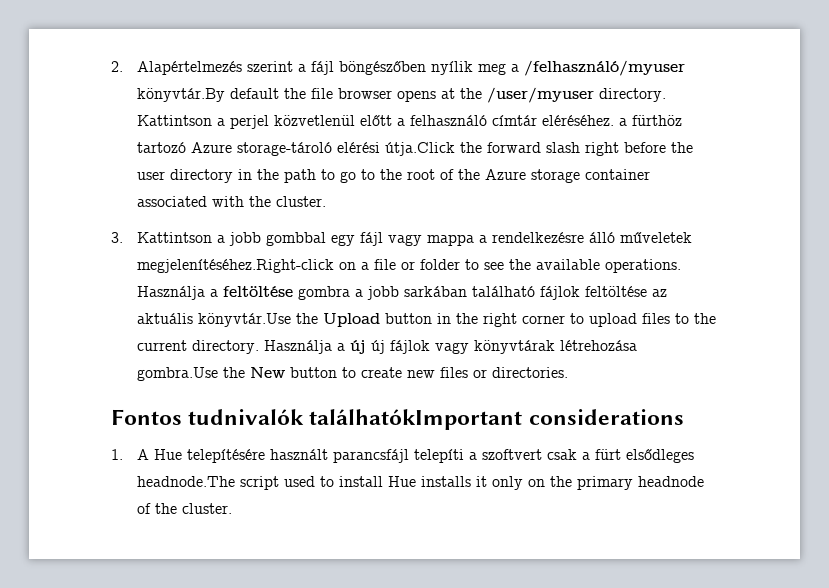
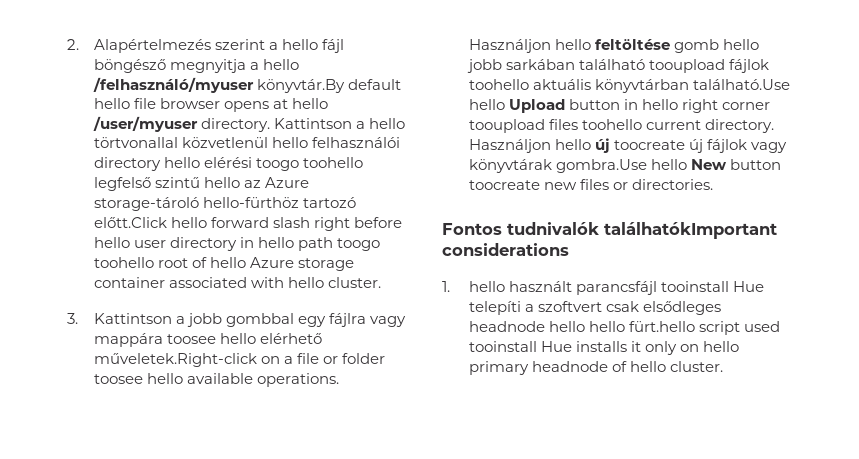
- 2. Alapértelmezés szerint a fájl böngészőben nyílik meg a /felhasználó/myuser könyvtár.By default the file browser opens at the /user/myuser directory.
+ 2. Alapértelmezés szerint a hello fájl böngésző megnyitja a hello /felhasználó/myuser könyvtár.By default hello file browser opens at hello /user/myuser directory.
- Kattintson a perjel közvetlenül előtt a felhasználó címtár eléréséhez. a fürthöz tartozó Azure storage-tároló elérési útja.Click the forward slash right before the user directory in the path to go to the root of the Azure storage container associated with the cluster.
+ Kattintson a hello törtvonallal közvetlenül hello felhasználói directory hello elérési toogo toohello legfelső szintű hello az Azure storage-tároló hello-fürthöz tartozó előtt.Click hello forward slash right before hello user directory in hello path toogo toohello root of hello Azure storage container associated with hello cluster.
- 3. Kattintson a jobb gombbal egy fájl vagy mappa a rendelkezésre álló műveletek megjelenítéséhez.Right-click on a file or folder to see the available operations. Használja a feltöltése gombra a jobb sarkában található fájlok feltöltése az aktuális könyvtár.Use the Upload button in the right corner to upload files to the current directory. Használja a új új fájlok vagy könyvtárak létrehozása gombra.Use the New button to create new files or directories.
+ 3. Kattintson a jobb gombbal egy fájlra vagy mappára toosee hello elérhető műveletek.Right-click on a file or folder toosee hello available operations. Használjon hello feltöltése gomb hello jobb sarkában található tooupload fájlok toohello aktuális könyvtárban található.Use hello Upload button in hello right corner tooupload files toohello current directory. Használjon hello új toocreate új fájlok vagy könyvtárak gombra.Use hello New button toocreate new files or directories.
- 1. A Hue telepítésére használt parancsfájl telepíti a szoftvert csak a fürt elsődleges headnode.The script used to install Hue installs it only on the primary headnode of the cluster.
+ 1. hello használt parancsfájl tooinstall Hue telepíti a szoftvert csak elsődleges headnode hello hello fürt.hello script used tooinstall Hue installs it only on hello primary headnode of hello cluster.

